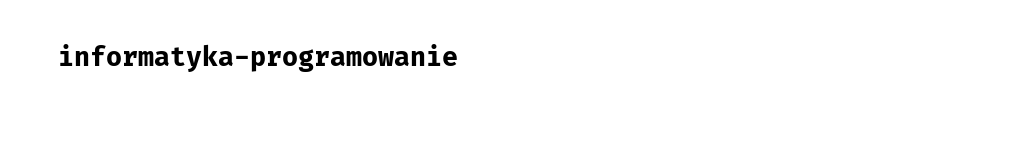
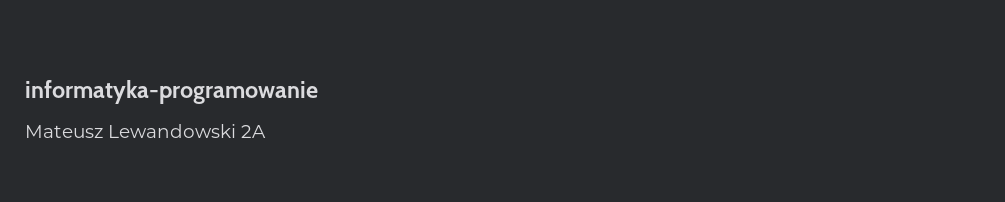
+ Mateusz Lewandowski 2A

